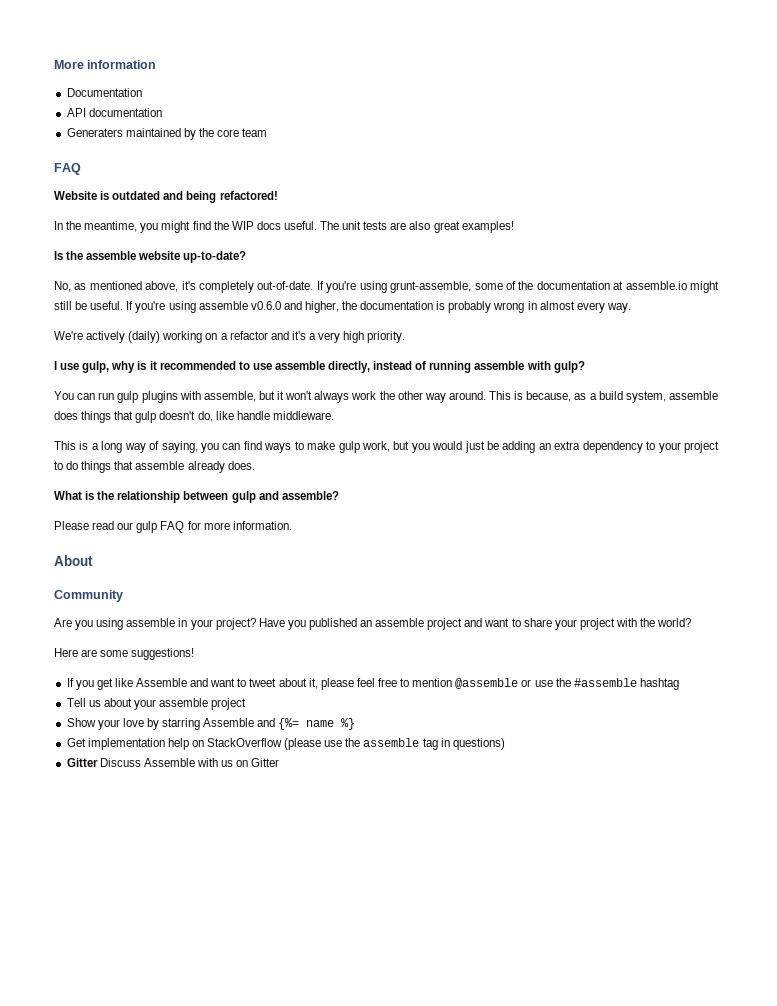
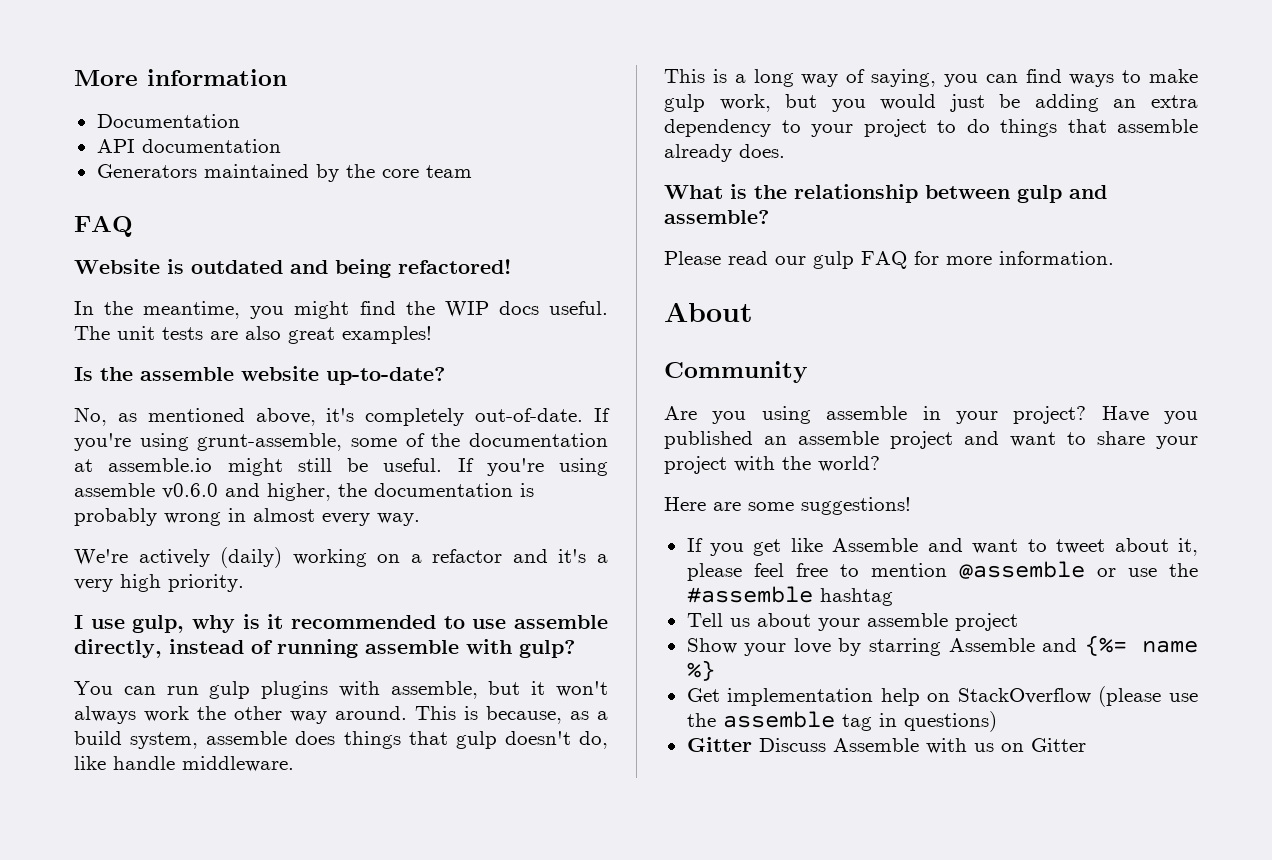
- Generaters maintained by the core team
+ Generators maintained by the core team

